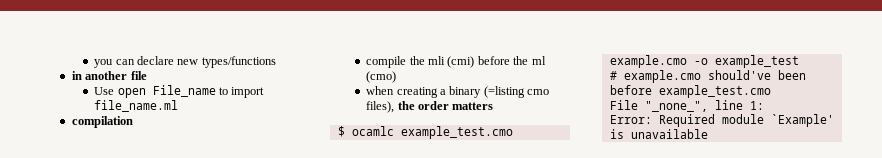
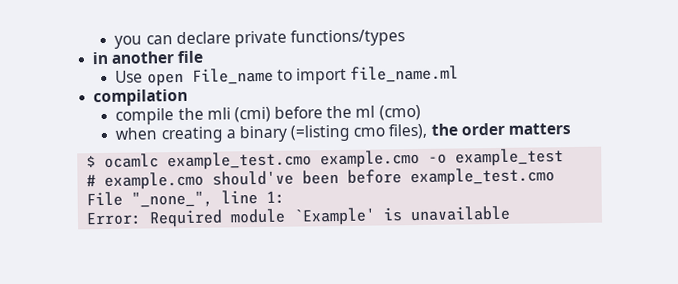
- you can declare new types/functions
+ you can declare private functions/types

